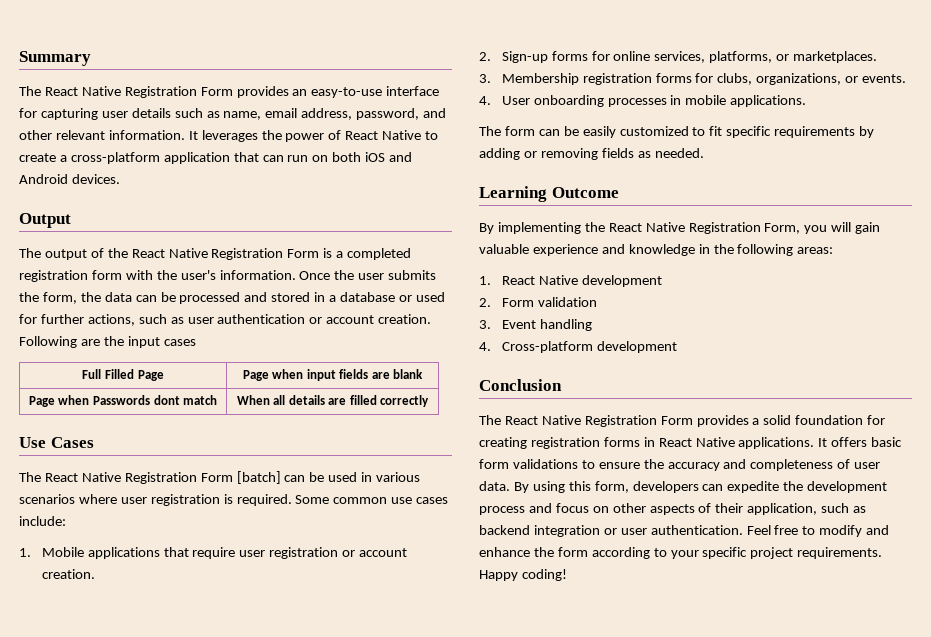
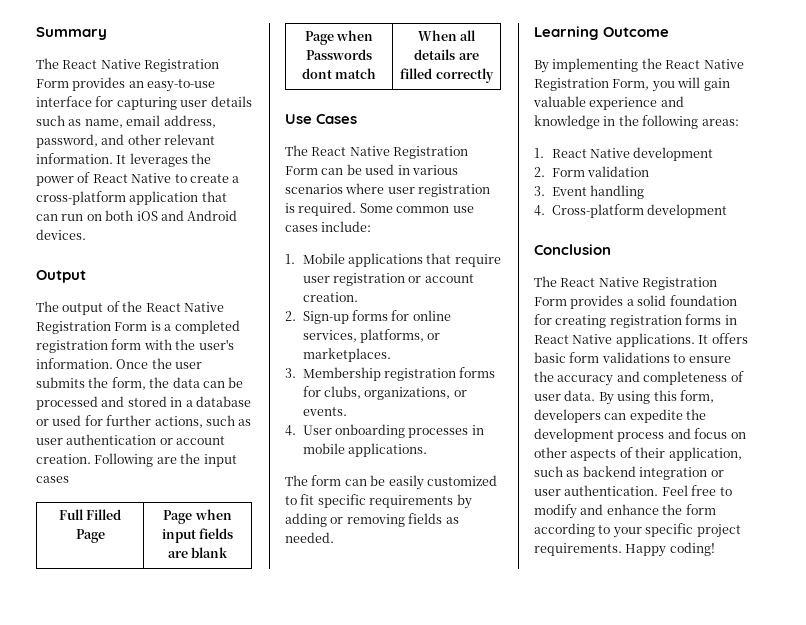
- The React Native Registration Form [batch] can be used in various scenarios where user registration is required.
+ The React Native Registration Form can be used in various scenarios where user registration is required.

